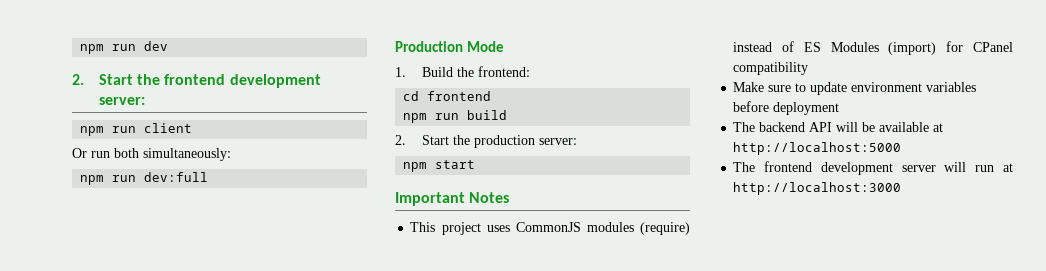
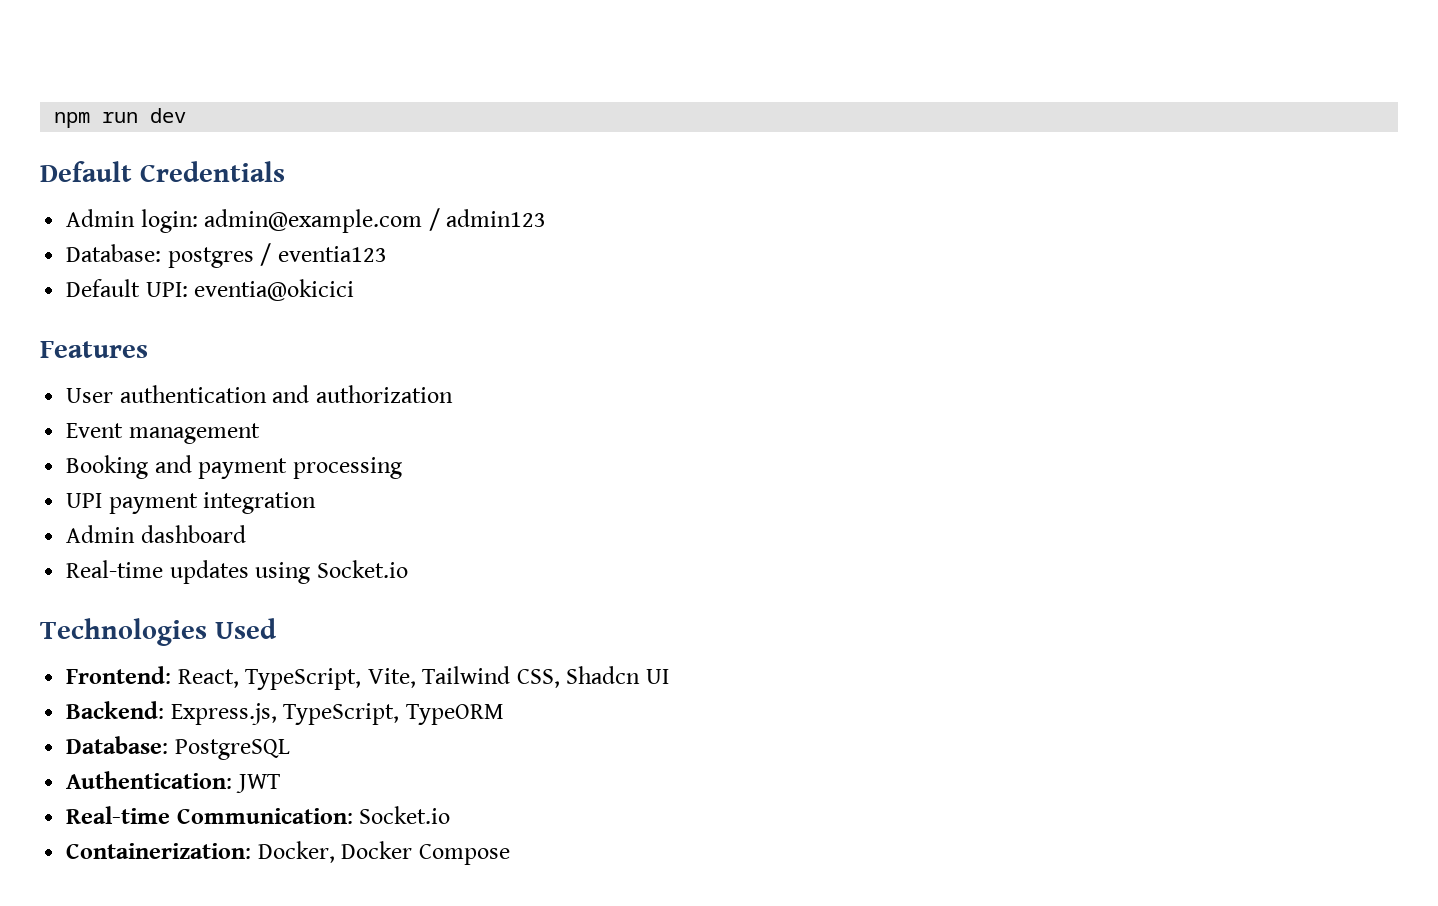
- 2. Start the frontend development server:
- npm run client
- Or run both simultaneously:
- npm run dev:full
- Production Mode
- 1. Build the frontend:
- cd frontend
- npm run build
- 2. Start the production server:
- npm start
- Important Notes
- This project uses CommonJS modules (require) instead of ES Modules (import) for CPanel compatibility
- Make sure to update environment variables before deployment
- The backend API will be available at http://localhost:5000
- The frontend development server will run at http://localhost:3000
+ Default Credentials
+ Admin login: admin@example.com / admin123
+ Database: postgres / eventia123
+ Default UPI: eventia@okicici
+ Features
+ User authentication and authorization
+ Event management
+ Booking and payment processing
+ UPI payment integration
+ Admin dashboard
+ Real-time updates using Socket.io
+ Technologies Used
+ Frontend: React, TypeScript, Vite, Tailwind CSS, Shadcn UI
+ Backend: Express.js, TypeScript, TypeORM
+ Database: PostgreSQL
+ Authentication: JWT
+ Real-time Communication: Socket.io
+ Containerization: Docker, Docker Compose

